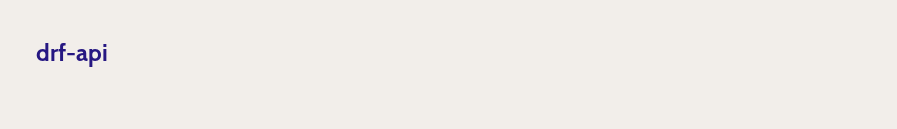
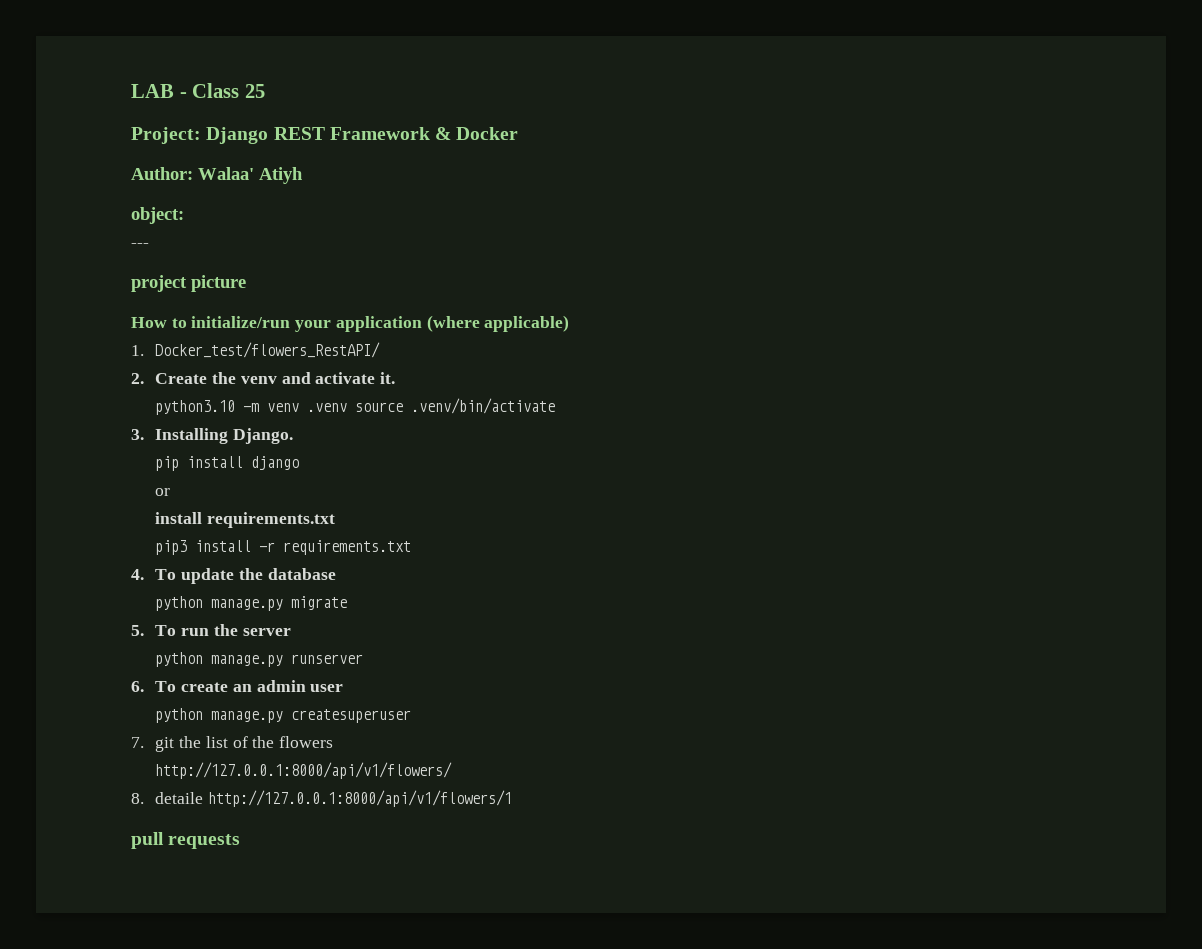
- drf-api
+ LAB - Class 25
+ Project: Django REST Framework & Docker
+ Author: Walaa' Atiyh
+ object:
+ ---
+ project picture
+ How to initialize/run your application (where applicable)
+ 1. Docker_test/flowers_RestAPI/
+ 2. Create the venv and activate it.
+ python3.10 -m venv .venv source .venv/bin/activate
+ 3. Installing Django.
+ pip install django
+ or
+ install requirements.txt
+ pip3 install -r requirements.txt
+ 4. To update the database
+ python manage.py migrate
+ 5. To run the server
+ python manage.py runserver
+ 6. To create an admin user
+ python manage.py createsuperuser
+ 7. git the list of the flowers
+ http://127.0.0.1:8000/api/v1/flowers/
+ 8. detaile http://127.0.0.1:8000/api/v1/flowers/1
+ pull requests

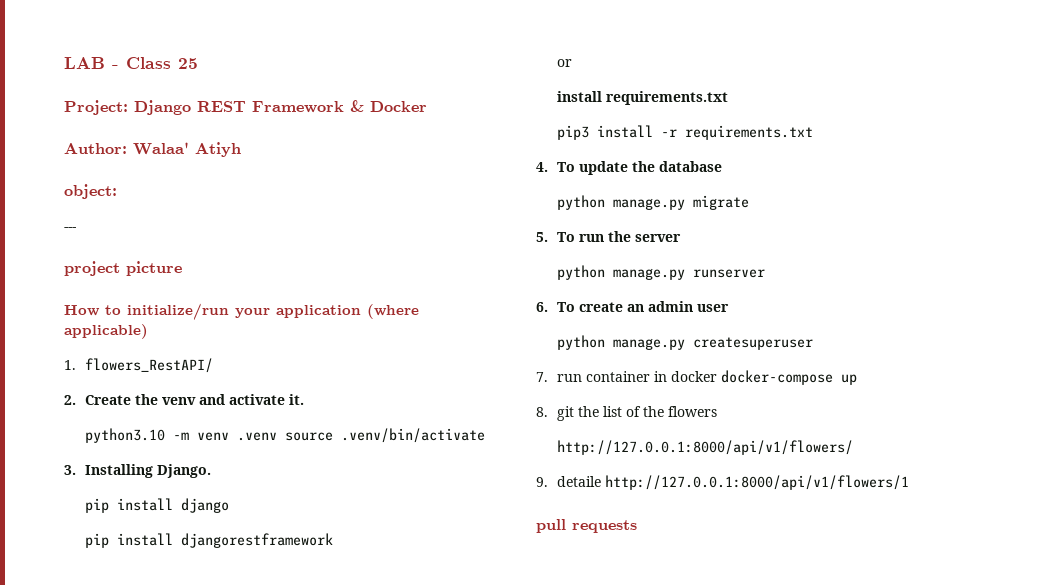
- 1. Docker_test/flowers_RestAPI/
+ 1. flowers_RestAPI/
+ pip install djangorestframework
- 7. git the list of the flowers
+ 7. run container in docker docker-compose up
+ 8. git the list of the flowers
- 8. detaile http://127.0.0.1:8000/api/v1/flowers/1
+ 9. detaile http://127.0.0.1:8000/api/v1/flowers/1

